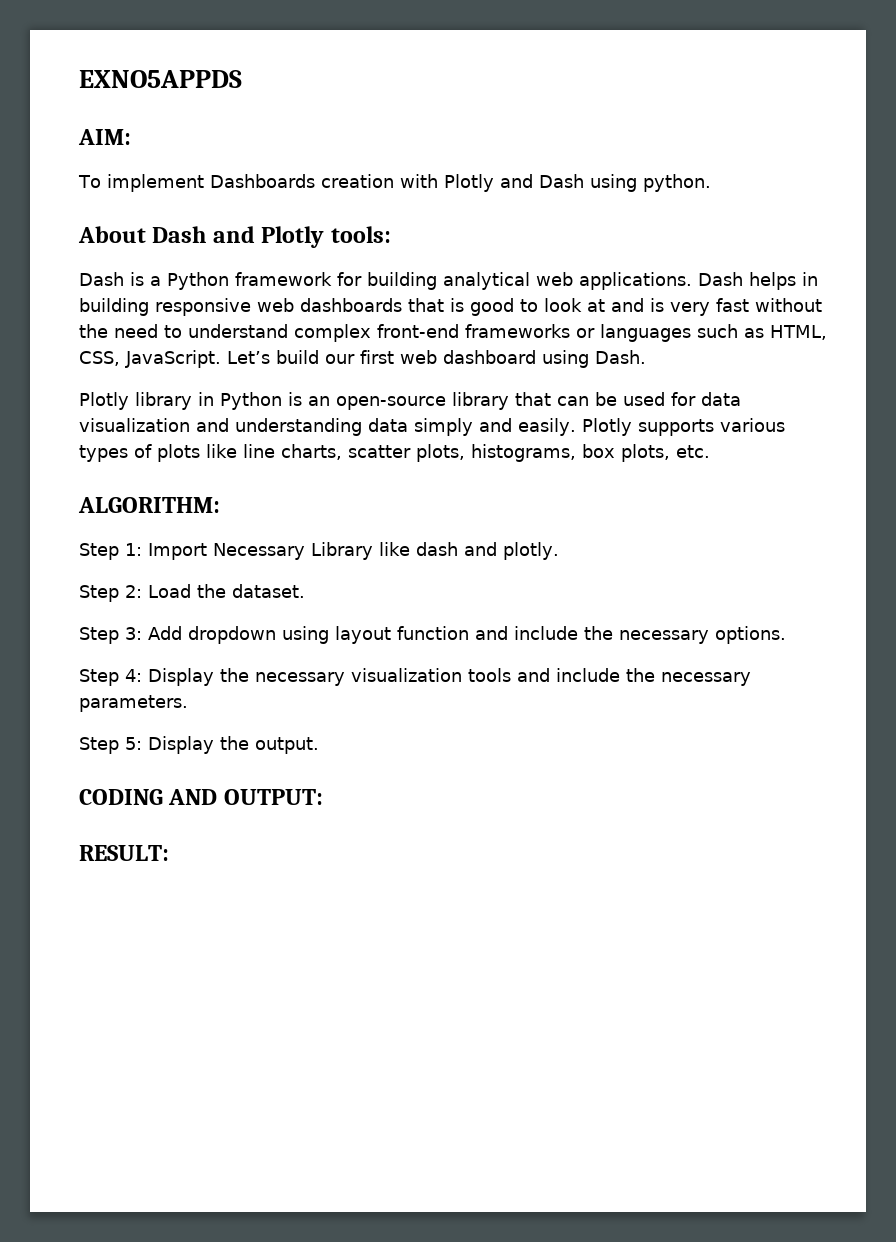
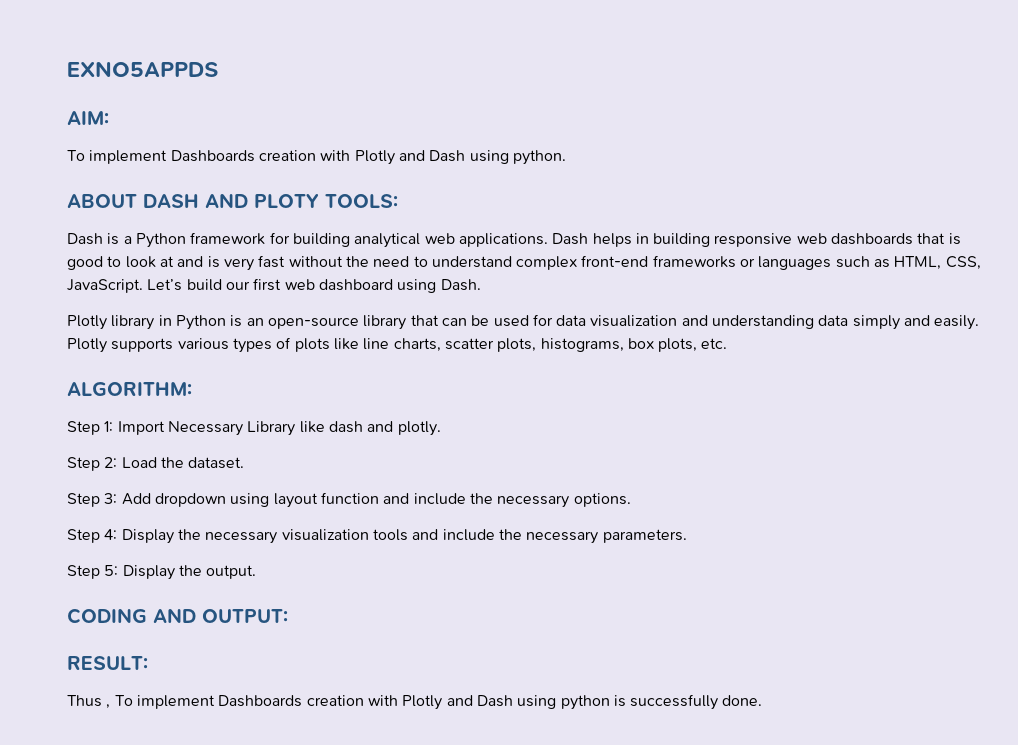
- About Dash and Plotly tools:
+ ABOUT DASH AND PLOTY TOOLS:
+ Thus , To implement Dashboards creation with Plotly and Dash using python is successfully done.

